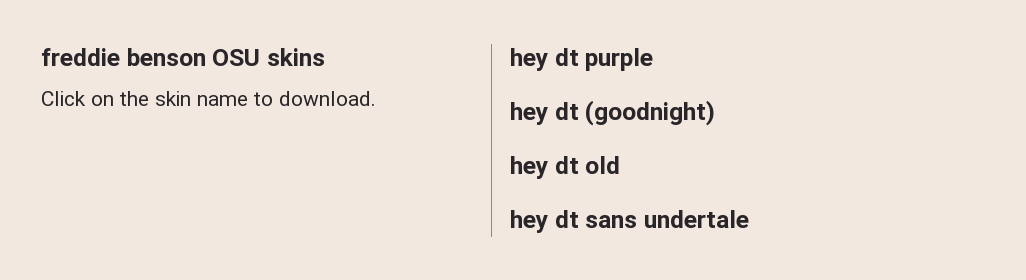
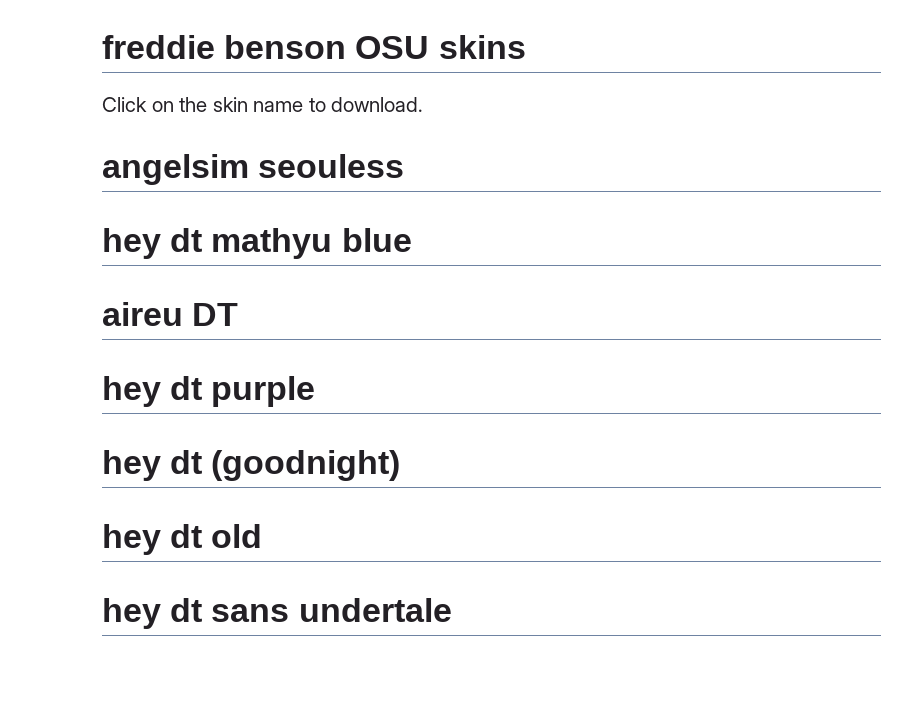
+ angelsim seouless
+ hey dt mathyu blue
+ aireu DT

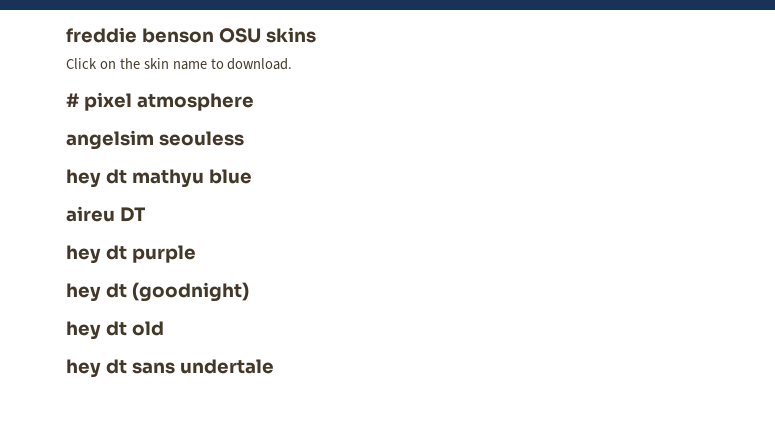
+ # pixel atmosphere

